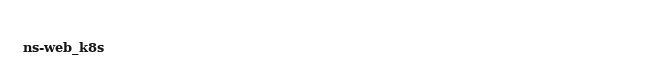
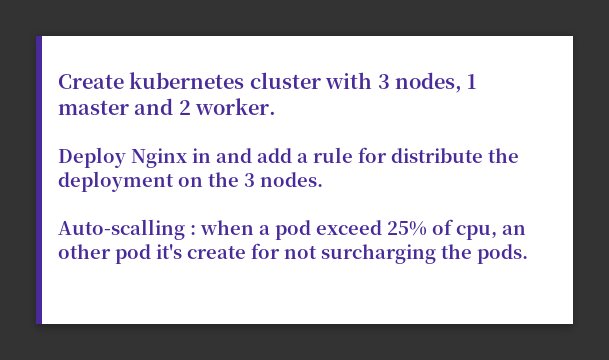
- ns-web_k8s
+ Create kubernetes cluster with 3 nodes, 1 master and 2 worker.
+ Deploy Nginx in and add a rule for distribute the deployment on the 3 nodes.
+ Auto-scalling : when a pod exceed 25% of cpu, an other pod it's create for not surcharging the pods.

